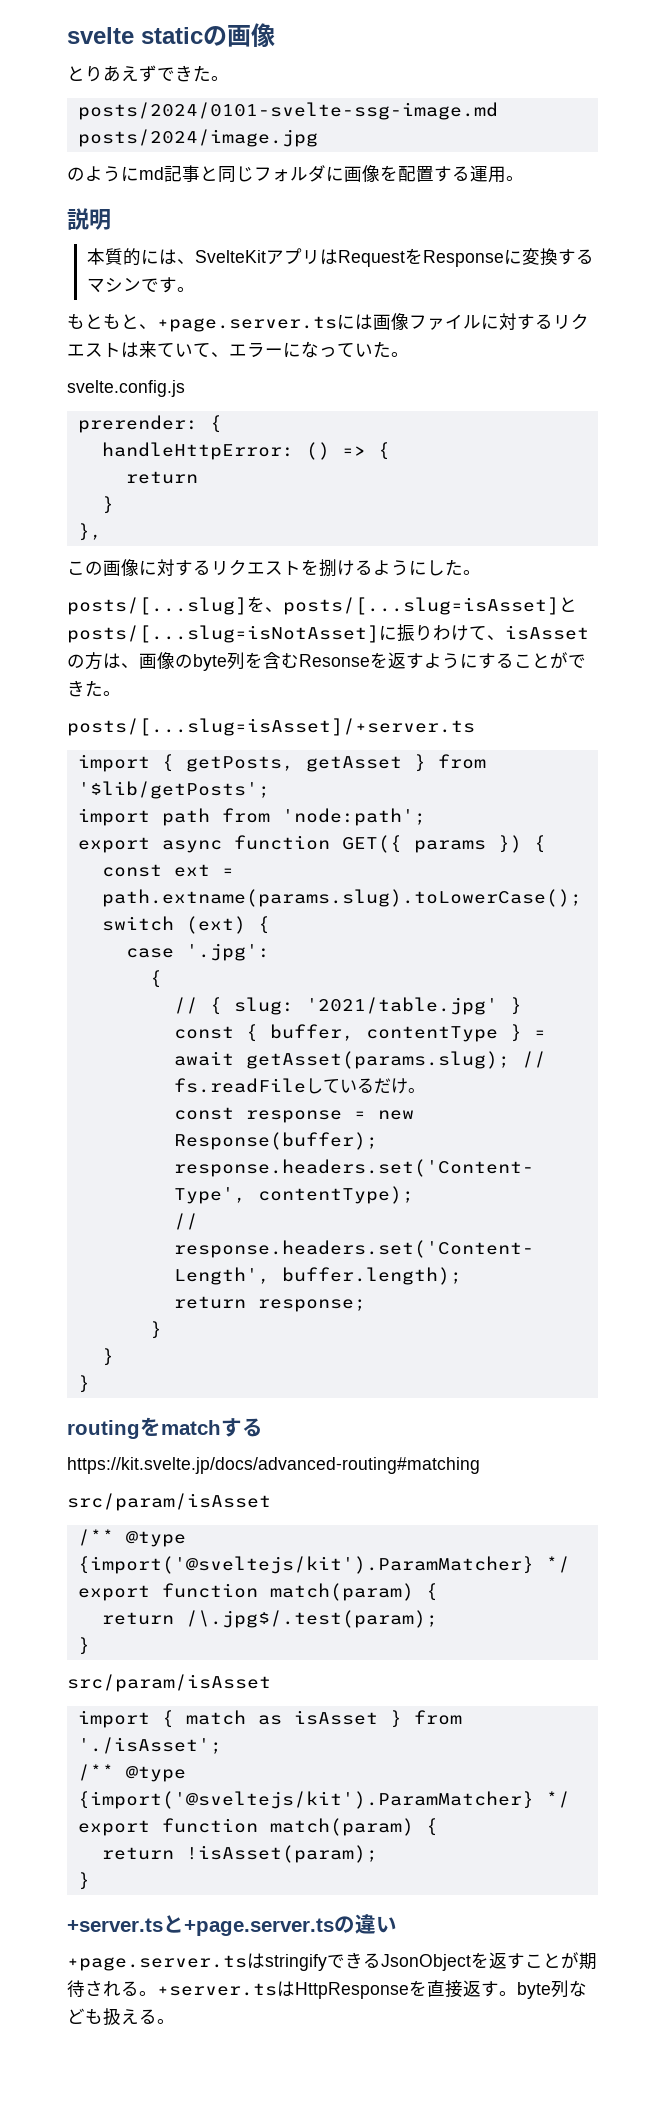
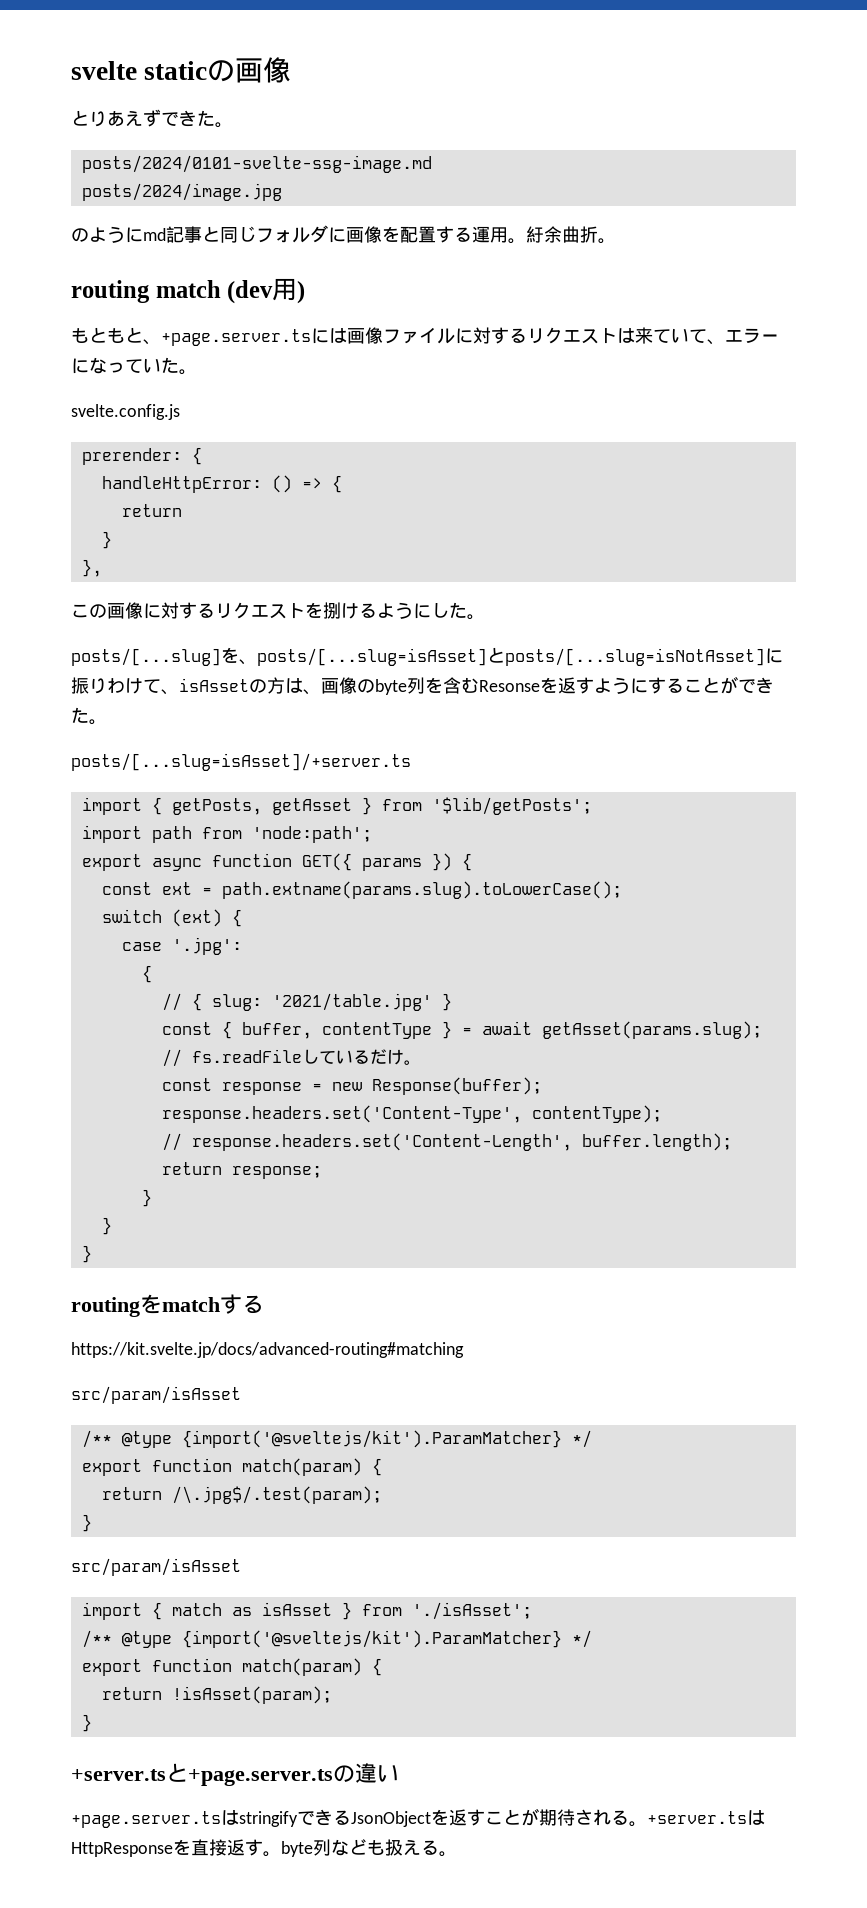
- のようにmd記事と同じフォルダに画像を配置する運用。
- 説明
- 本質的には、SvelteKitアプリはRequestをResponseに変換するマシンです。
+ のようにmd記事と同じフォルダに画像を配置する運用。紆余曲折。
+ routing match (dev用)

